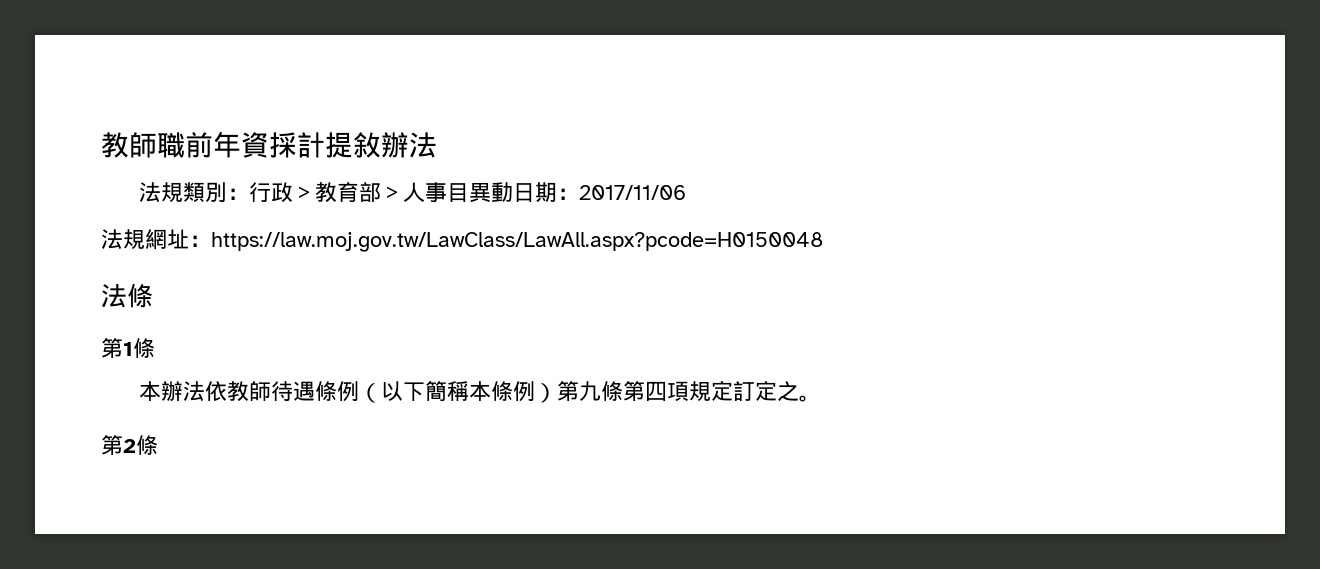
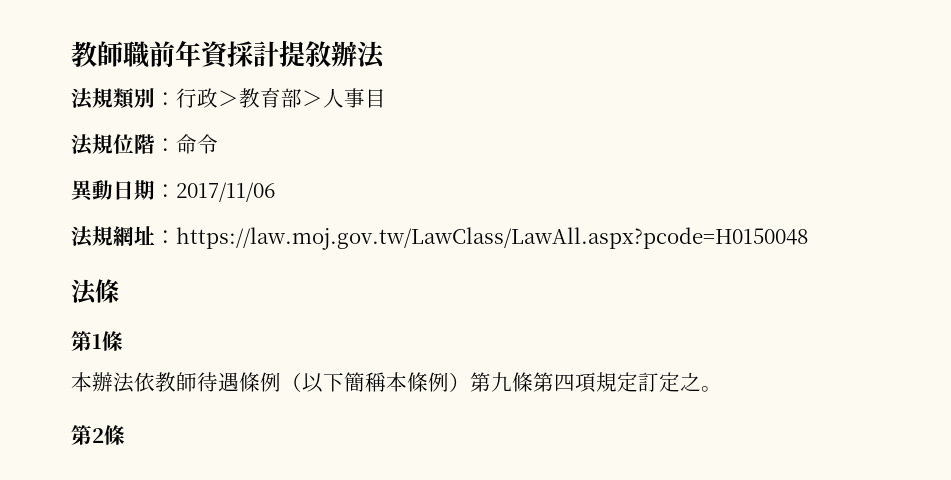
- 法規類別：行政＞教育部＞人事目異動日期：2017/11/06
+ 法規類別：行政＞教育部＞人事目
+ 法規位階：命令
+ 異動日期：2017/11/06

